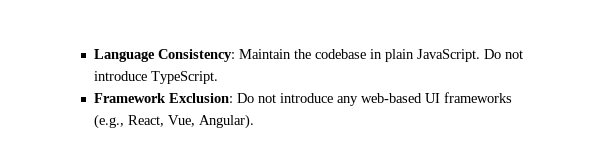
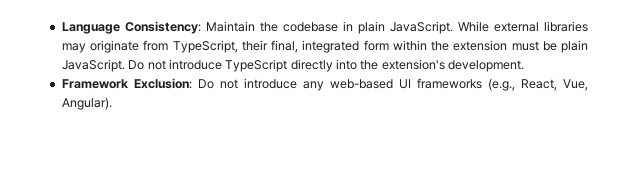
- Do not introduce TypeScript.
+ While external libraries may originate from TypeScript, their final, integrated form within the extension must be plain JavaScript. Do not introduce TypeScript directly into the extension's development.

